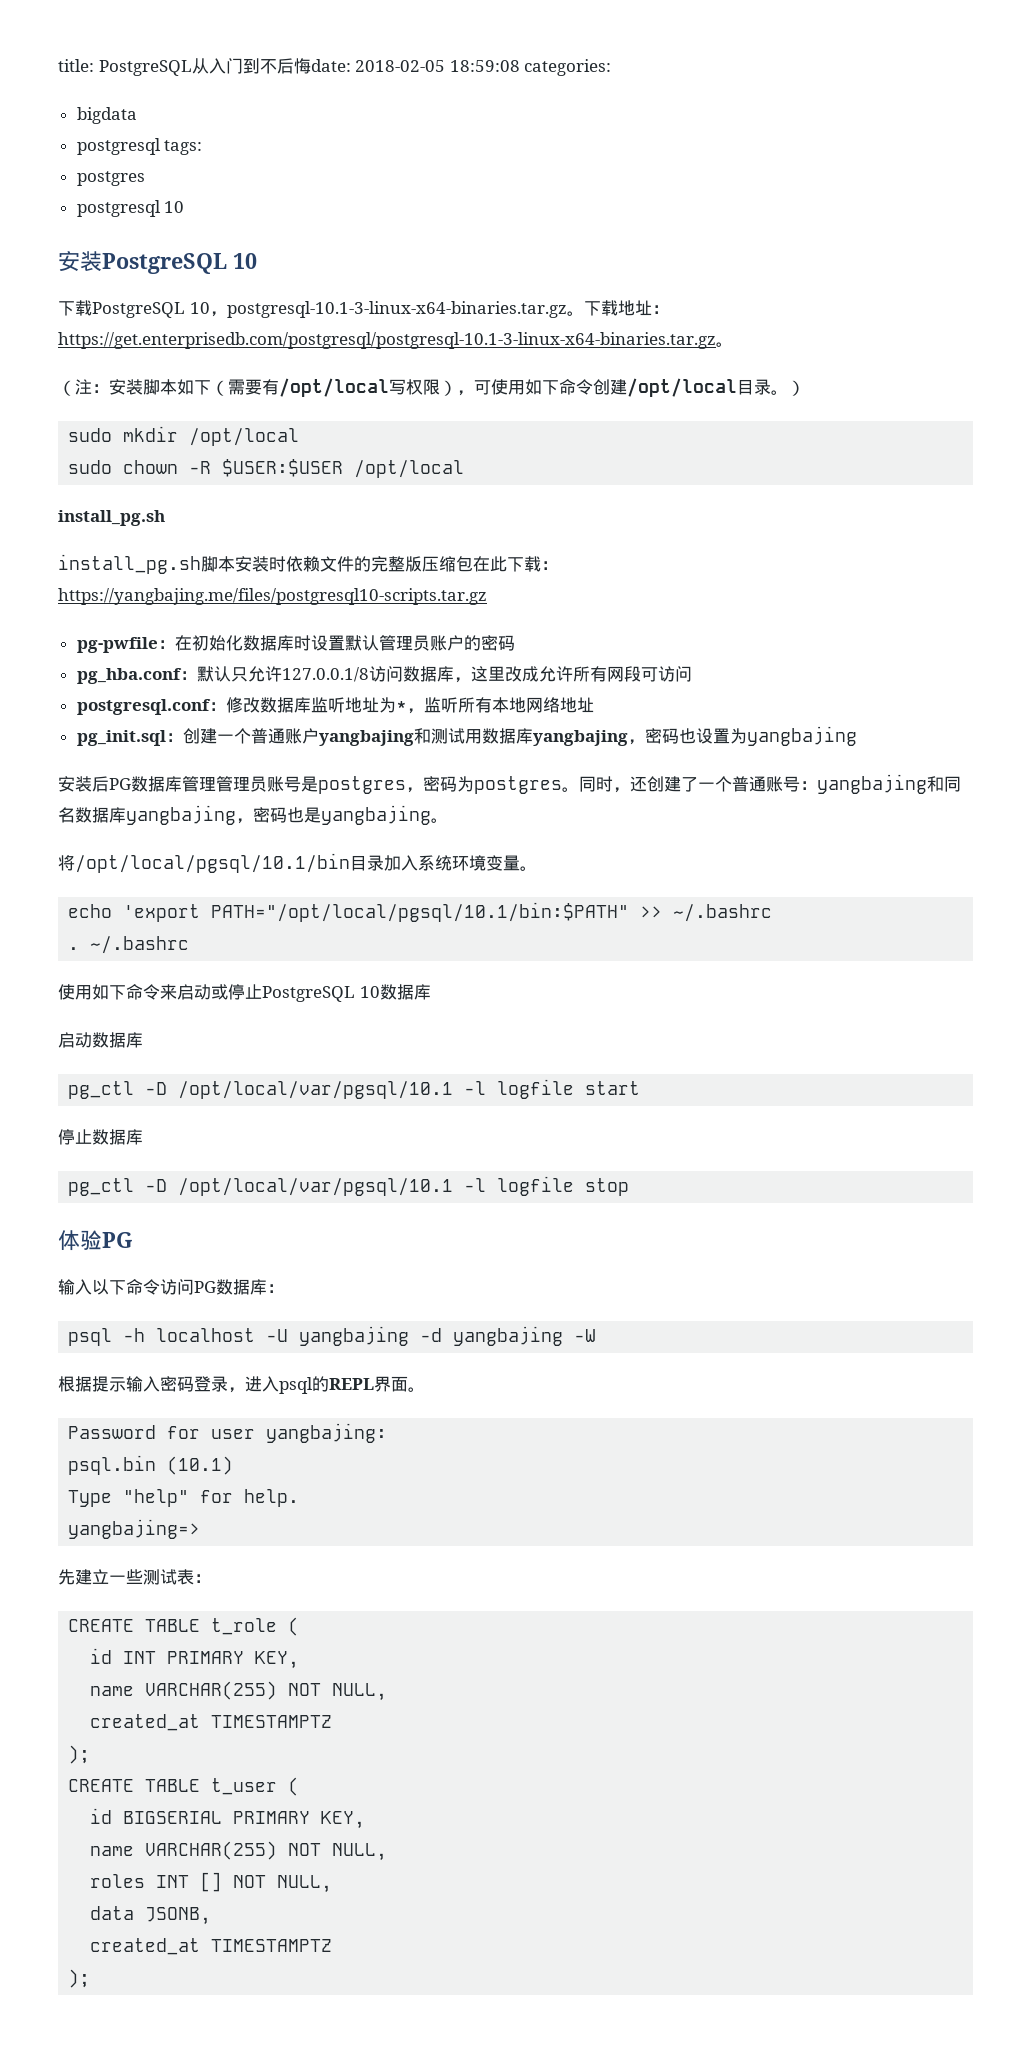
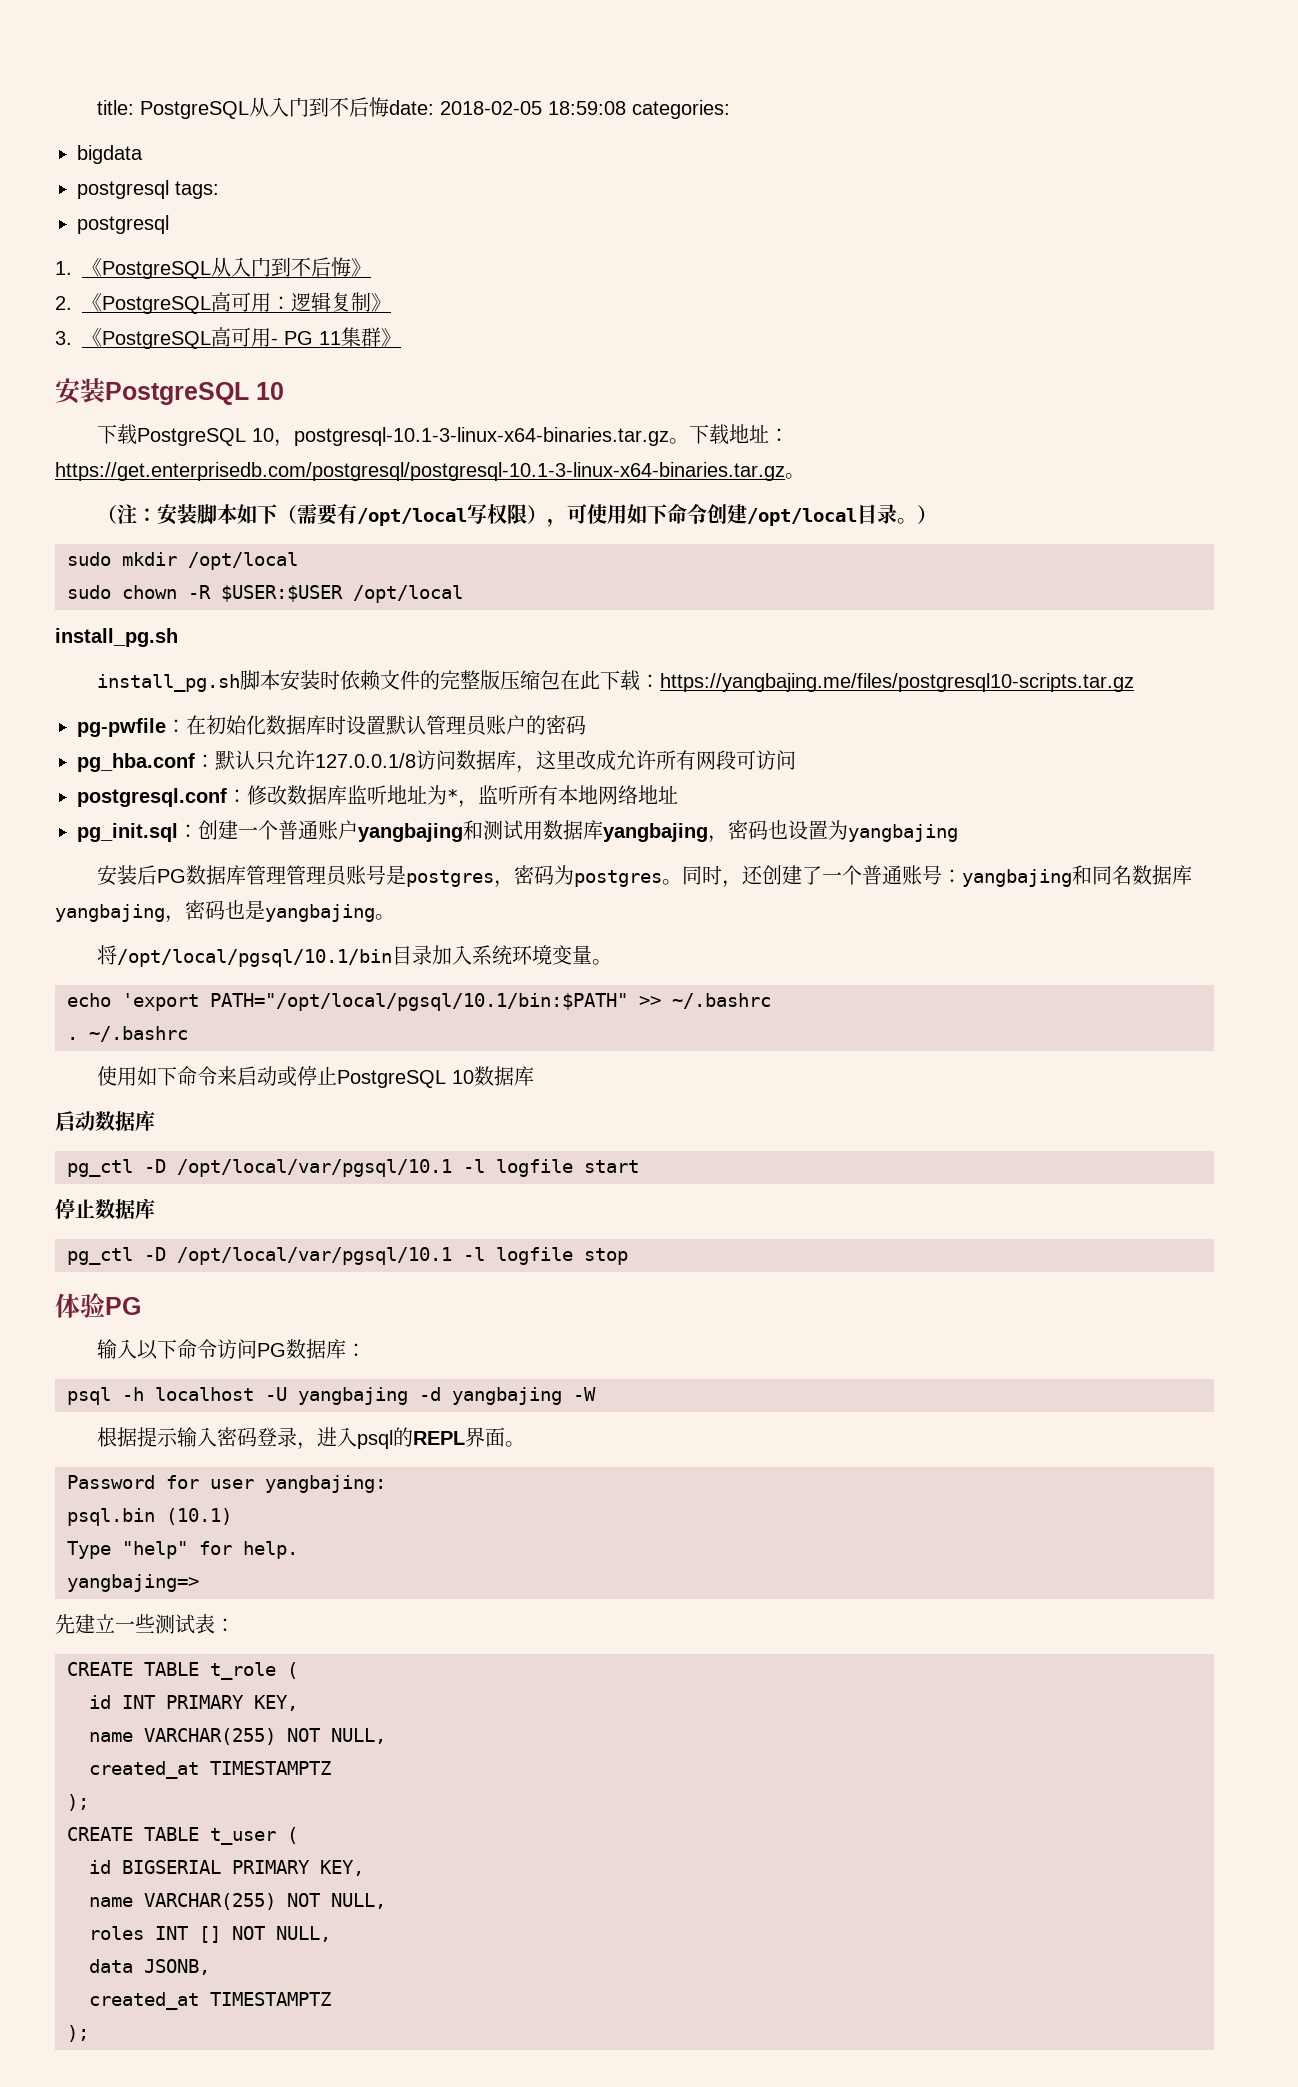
  postgresql tags:
- postgres
- postgresql 10
+ postgresql
+ 1.《PostgreSQL从入门到不后悔》
+ 2.《PostgreSQL高可用：逻辑复制》
+ 3.《PostgreSQL高可用- PG 11集群》

